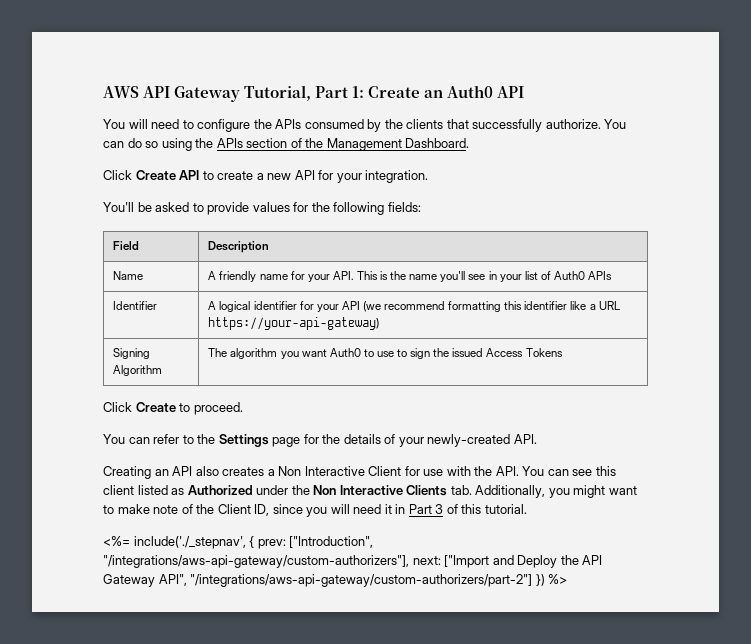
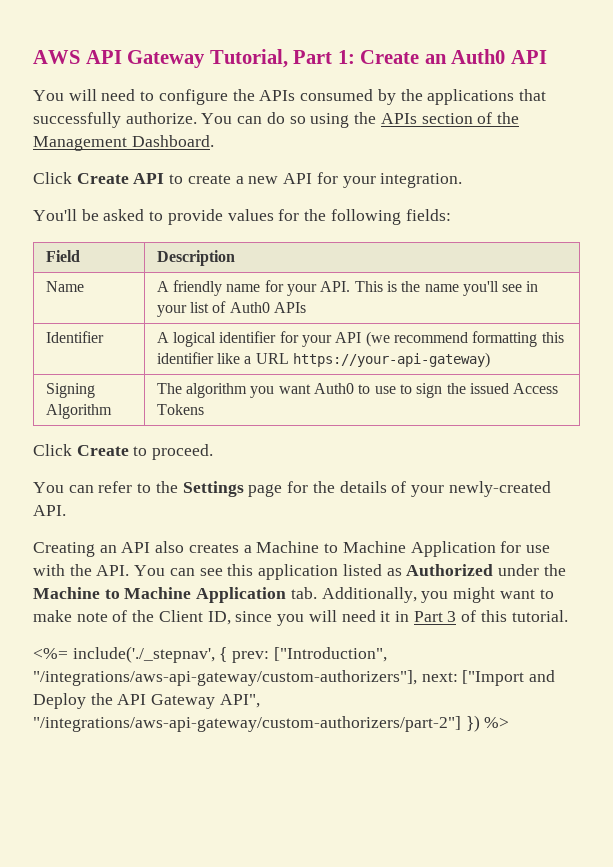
- You will need to configure the APIs consumed by the clients that successfully authorize.
+ You will need to configure the APIs consumed by the applications that successfully authorize.
- Creating an API also creates a Non Interactive Client for use with the API. You can see this client listed as Authorized under the Non Interactive Clients tab. Additionally, you might want to make note of the Client ID, since you will need it in Part 3 of this tutorial.
+ Creating an API also creates a Machine to Machine Application for use with the API. You can see this application listed as Authorized under the Machine to Machine Application tab. Additionally, you might want to make note of the Client ID, since you will need it in Part 3 of this tutorial.

